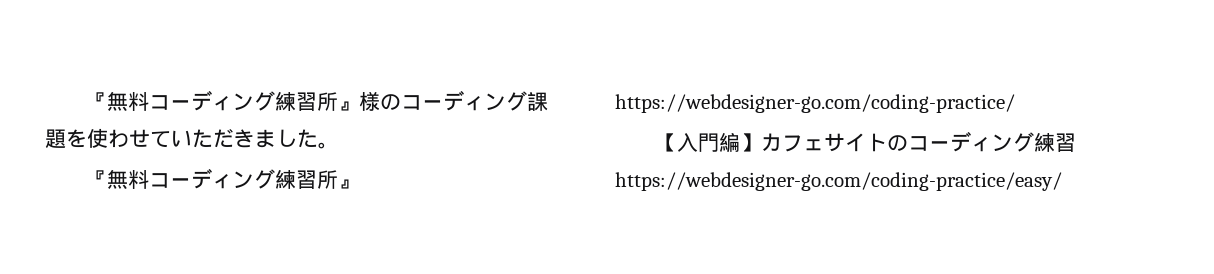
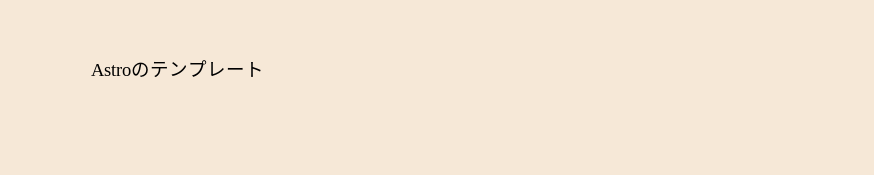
- 『無料コーディング練習所』様のコーディング課題を使わせていただきました。
- 『無料コーディング練習所』https://webdesigner-go.com/coding-practice/
- 【入門編】カフェサイトのコーディング練習https://webdesigner-go.com/coding-practice/easy/
+ Astroのテンプレート

